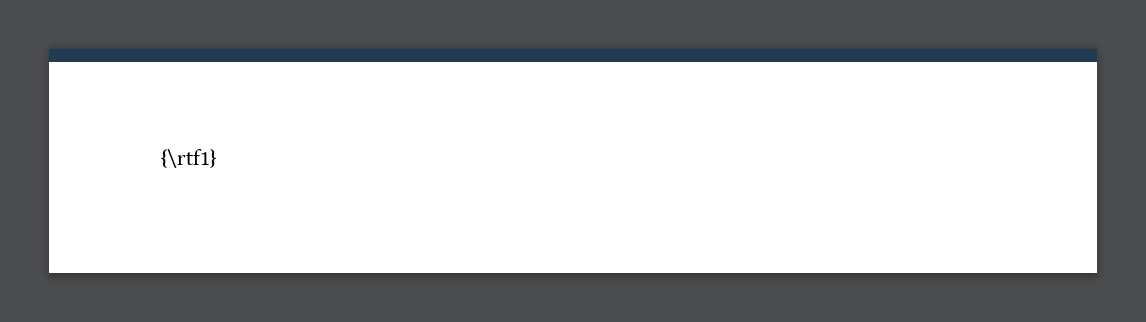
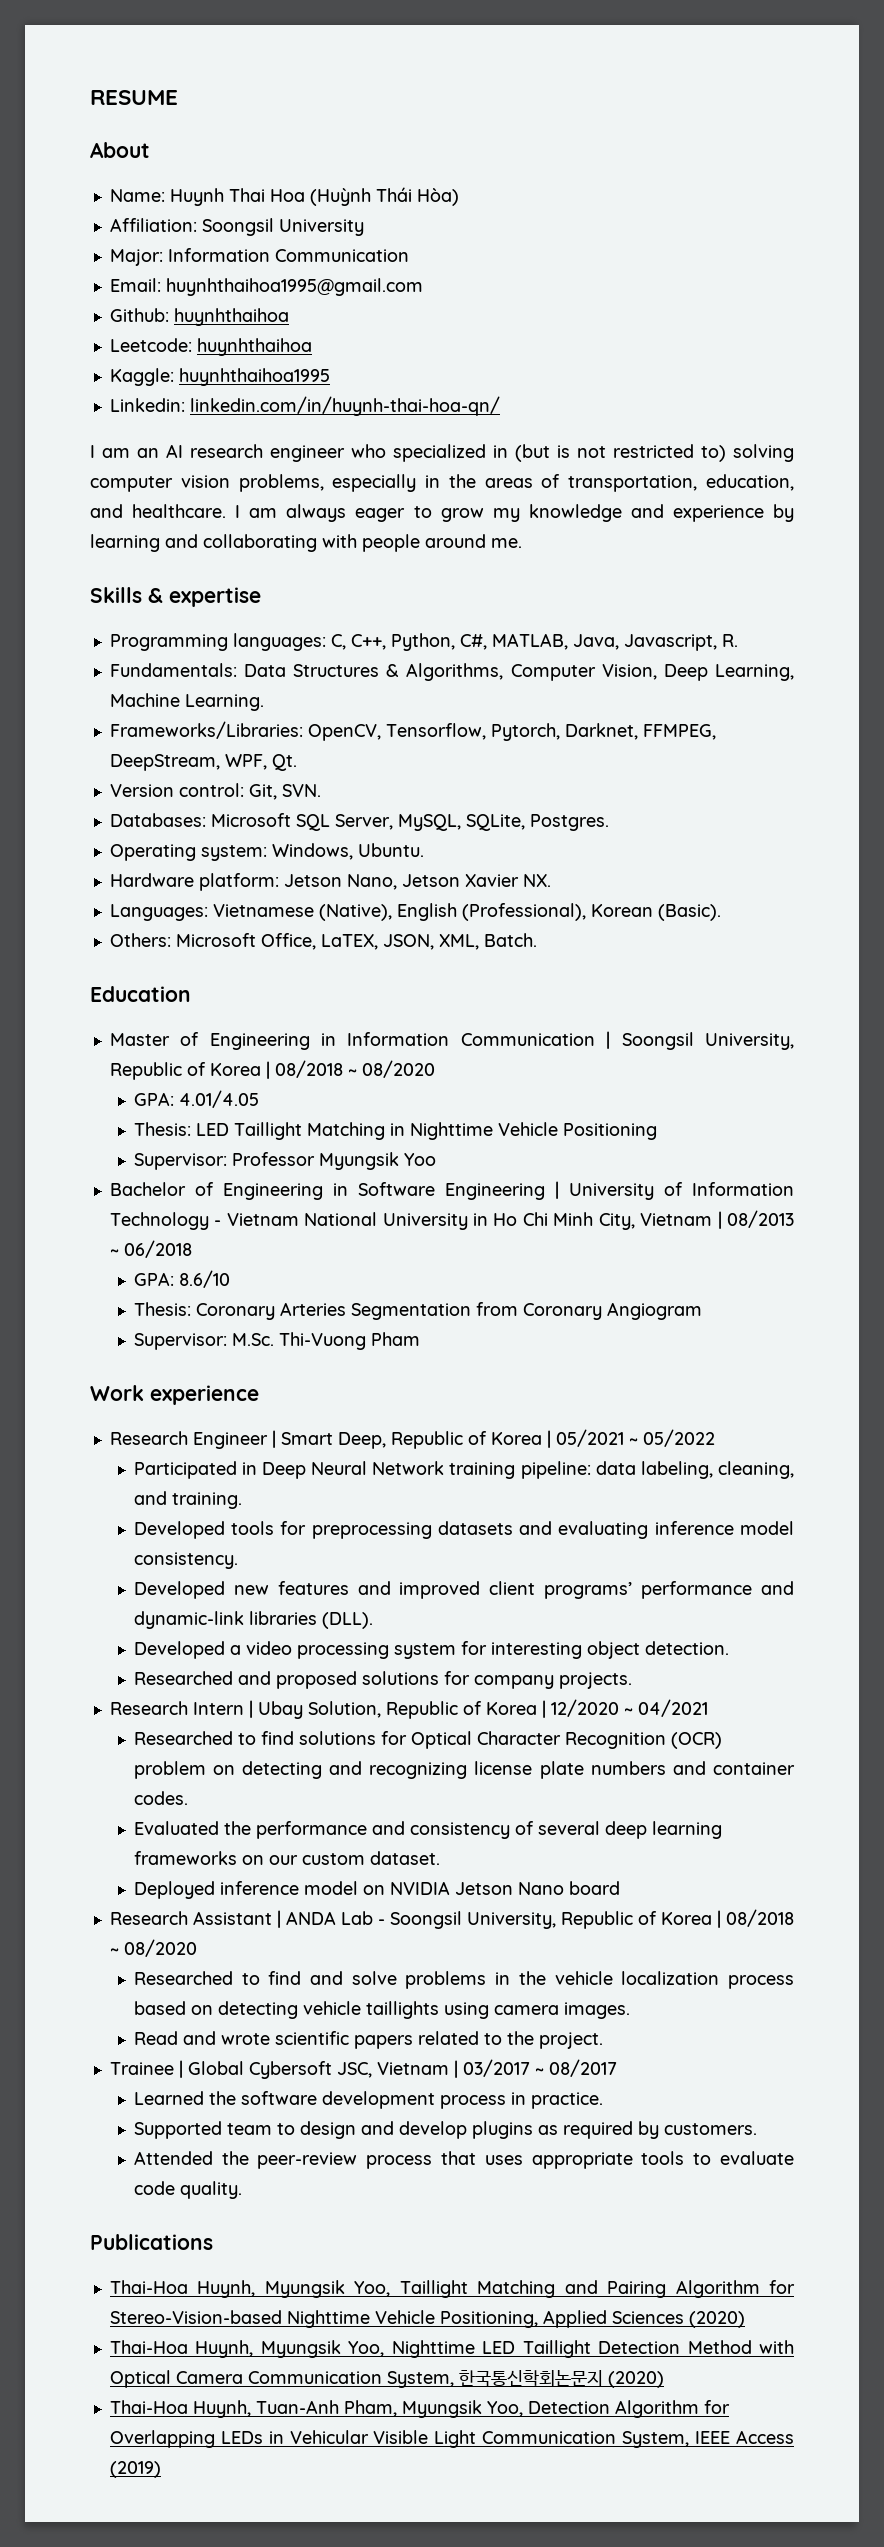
- {\rtf1}
+ RESUME
+ About
+ Name: Huynh Thai Hoa (Huỳnh Thái Hòa)
+ Affiliation: Soongsil University
+ Major: Information Communication
+ Email: huynhthaihoa1995@gmail.com
+ Github: huynhthaihoa
+ Leetcode: huynhthaihoa
+ Kaggle: huynhthaihoa1995
+ Linkedin: linkedin.com/in/huynh-thai-hoa-qn/
+ I am an AI research engineer who specialized in (but is not restricted to) solving computer vision problems, especially in the areas of transportation, education, and healthcare. I am always eager to grow my knowledge and experience by learning and collaborating with people around me.
+ Skills & expertise
+ Programming languages: C, C++, Python, C#, MATLAB, Java, Javascript, R.
+ Fundamentals: Data Structures & Algorithms, Computer Vision, Deep Learning, Machine Learning.
+ Frameworks/Libraries: OpenCV, Tensorflow, Pytorch, Darknet, FFMPEG, DeepStream, WPF, Qt.
+ Version control: Git, SVN.
+ Databases: Microsoft SQL Server, MySQL, SQLite, Postgres.
+ Operating system: Windows, Ubuntu.
+ Hardware platform: Jetson Nano, Jetson Xavier NX.
+ Languages: Vietnamese (Native), English (Professional), Korean (Basic).
+ Others: Microsoft Office, LaTEX, JSON, XML, Batch.
+ Education
+ Master of Engineering in Information Communication | Soongsil University, Republic of Korea | 08/2018 ~ 08/2020
+ GPA: 4.01/4.05
+ Thesis: LED Taillight Matching in Nighttime Vehicle Positioning
+ Supervisor: Professor Myungsik Yoo
+ Bachelor of Engineering in Software Engineering | University of Information Technology - Vietnam National University in Ho Chi Minh City, Vietnam | 08/2013 ~ 06/2018
+ GPA: 8.6/10
+ Thesis: Coronary Arteries Segmentation from Coronary Angiogram
+ Supervisor: M.Sc. Thi-Vuong Pham
+ Work experience
+ Research Engineer | Smart Deep, Republic of Korea | 05/2021 ~ 05/2022
+ Participated in Deep Neural Network training pipeline: data labeling, cleaning, and training.
+ Developed tools for preprocessing datasets and evaluating inference model consistency.
+ Developed new features and improved client programs’ performance and dynamic-link libraries (DLL).
+ Developed a video processing system for interesting object detection.
+ Researched and proposed solutions for company projects.
+ Research Intern | Ubay Solution, Republic of Korea | 12/2020 ~ 04/2021
+ Researched to find solutions for Optical Character Recognition (OCR) problem on detecting and recognizing license plate numbers and container codes.
+ Evaluated the performance and consistency of several deep learning frameworks on our custom dataset.
+ Deployed inference model on NVIDIA Jetson Nano board
+ Research Assistant | ANDA Lab - Soongsil University, Republic of Korea | 08/2018 ~ 08/2020
+ Researched to find and solve problems in the vehicle localization process based on detecting vehicle taillights using camera images.
+ Read and wrote scientific papers related to the project.
+ Trainee | Global Cybersoft JSC, Vietnam | 03/2017 ~ 08/2017
+ Learned the software development process in practice.
+ Supported team to design and develop plugins as required by customers.
+ Attended the peer-review process that uses appropriate tools to evaluate code quality.
+ Publications
+ Thai-Hoa Huynh, Myungsik Yoo, Taillight Matching and Pairing Algorithm for Stereo-Vision-based Nighttime Vehicle Positioning, Applied Sciences (2020)
+ Thai-Hoa Huynh, Myungsik Yoo, Nighttime LED Taillight Detection Method with Optical Camera Communication System, 한국통신학회논문지 (2020)
+ Thai-Hoa Huynh, Tuan-Anh Pham, Myungsik Yoo, Detection Algorithm for Overlapping LEDs in Vehicular Visible Light Communication System, IEEE Access (2019)

